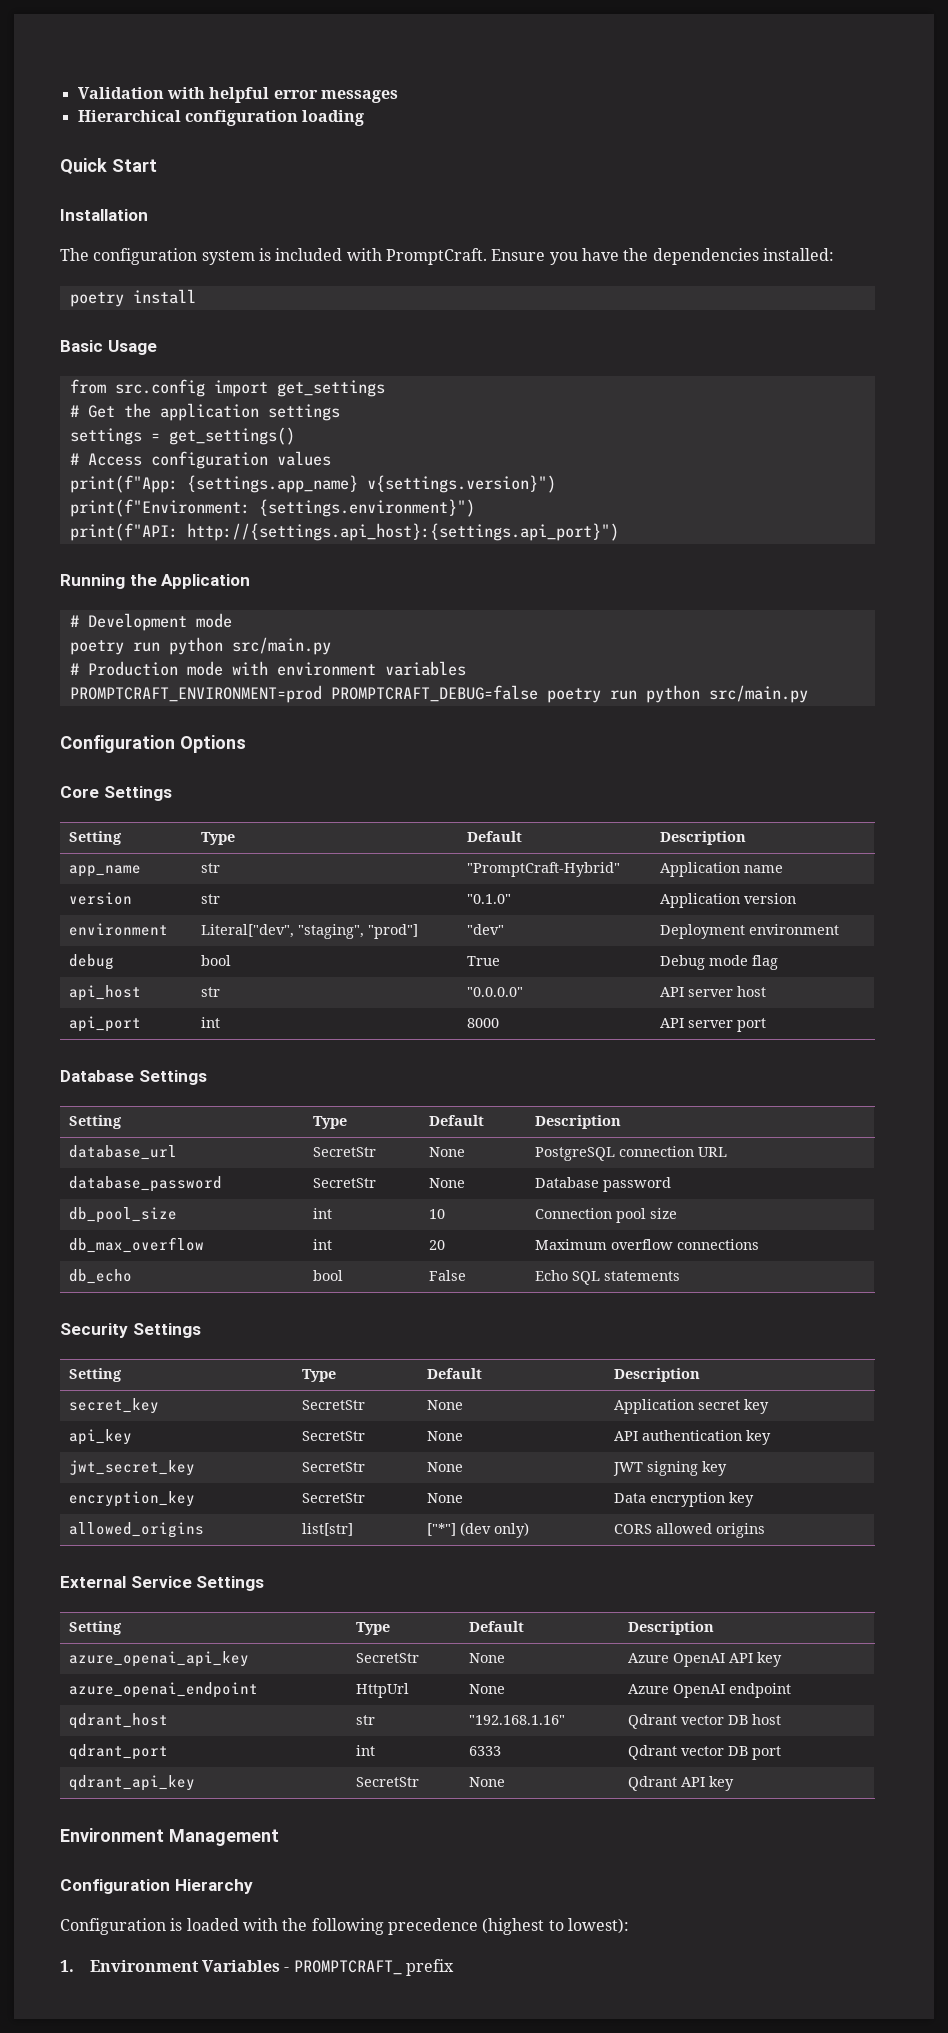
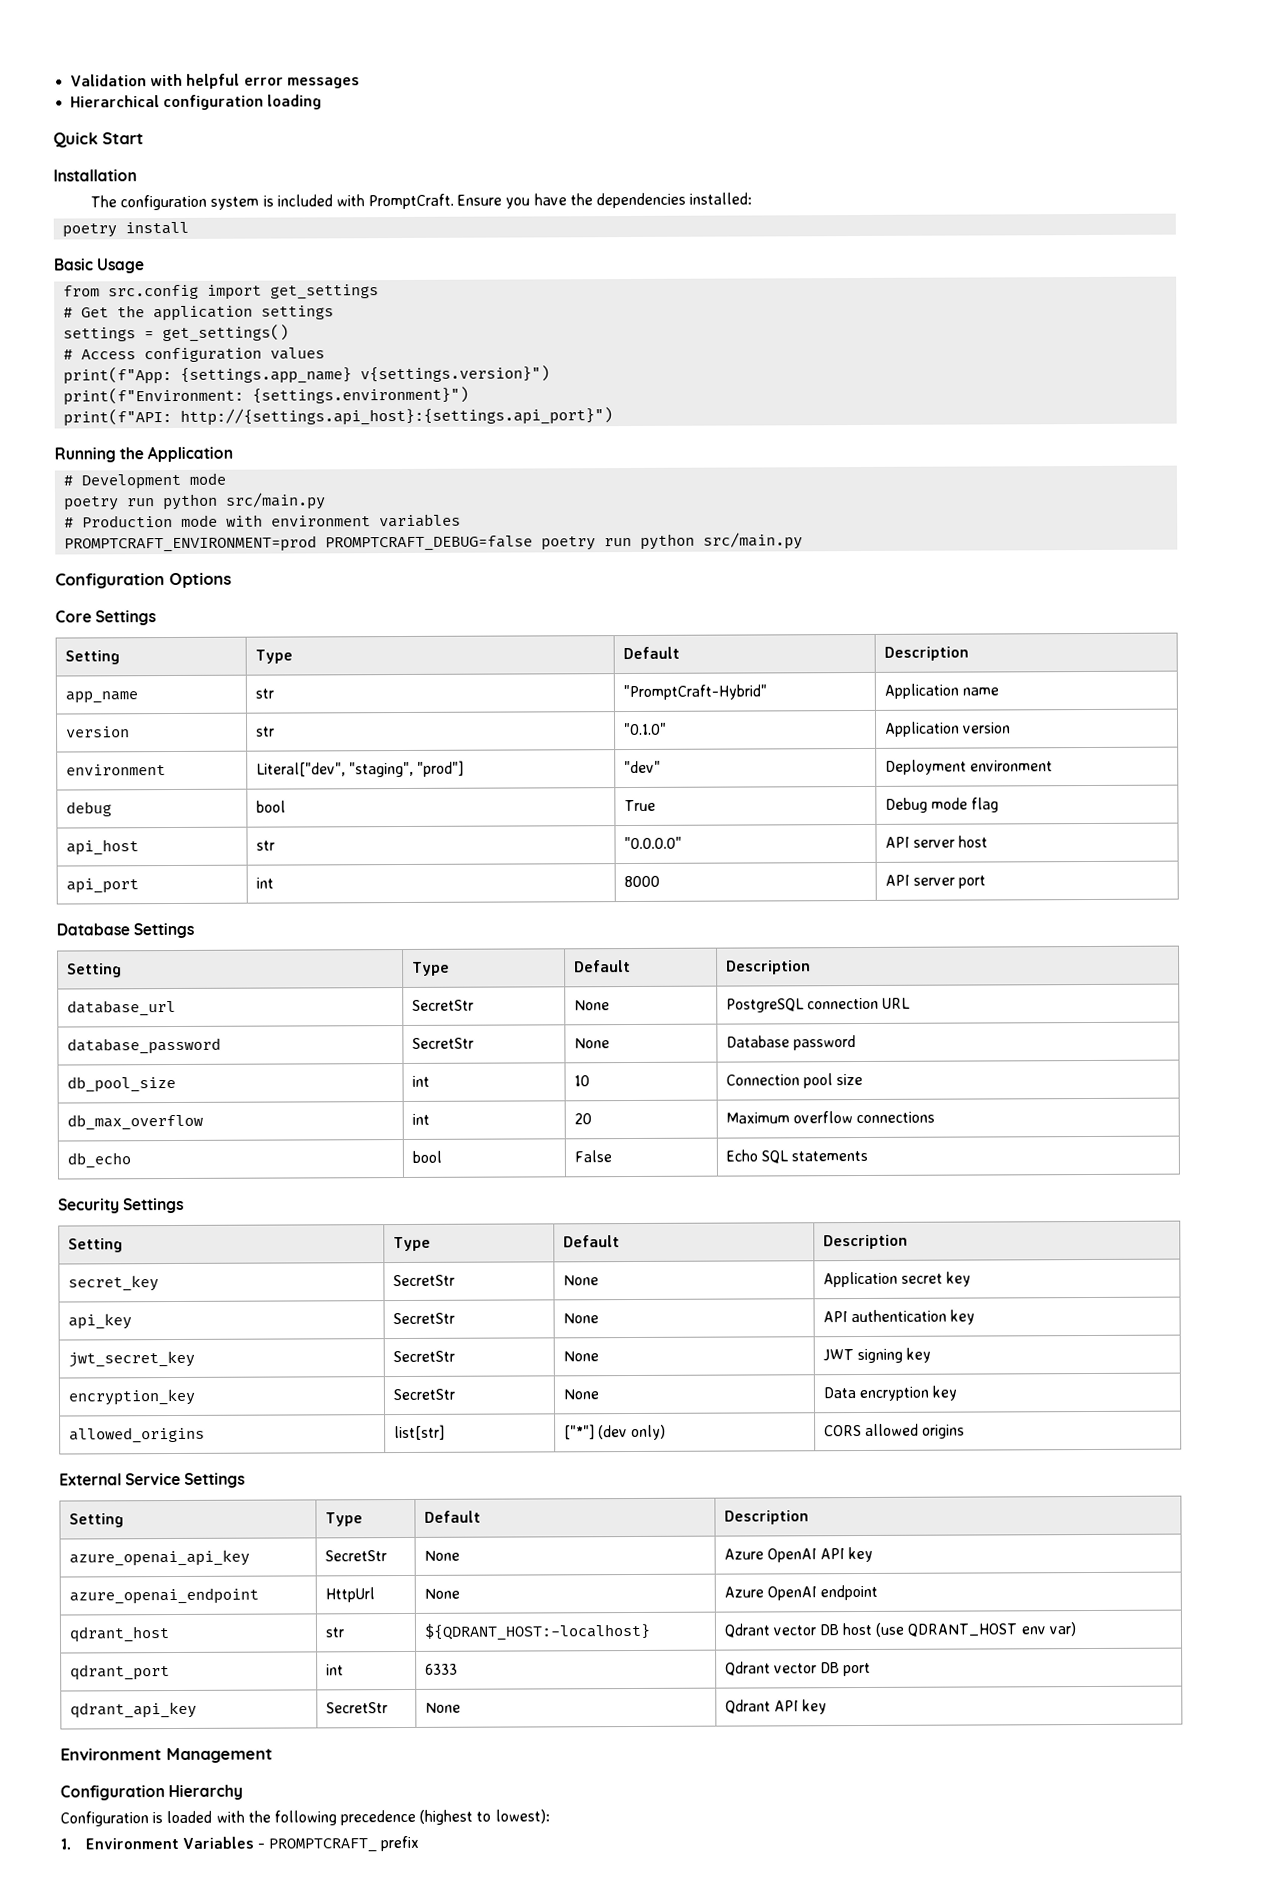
- qdrant_host | str | "192.168.1.16" | Qdrant vector DB host
+ qdrant_host | str | ${QDRANT_HOST:-localhost} | Qdrant vector DB host (use QDRANT_HOST env var)

